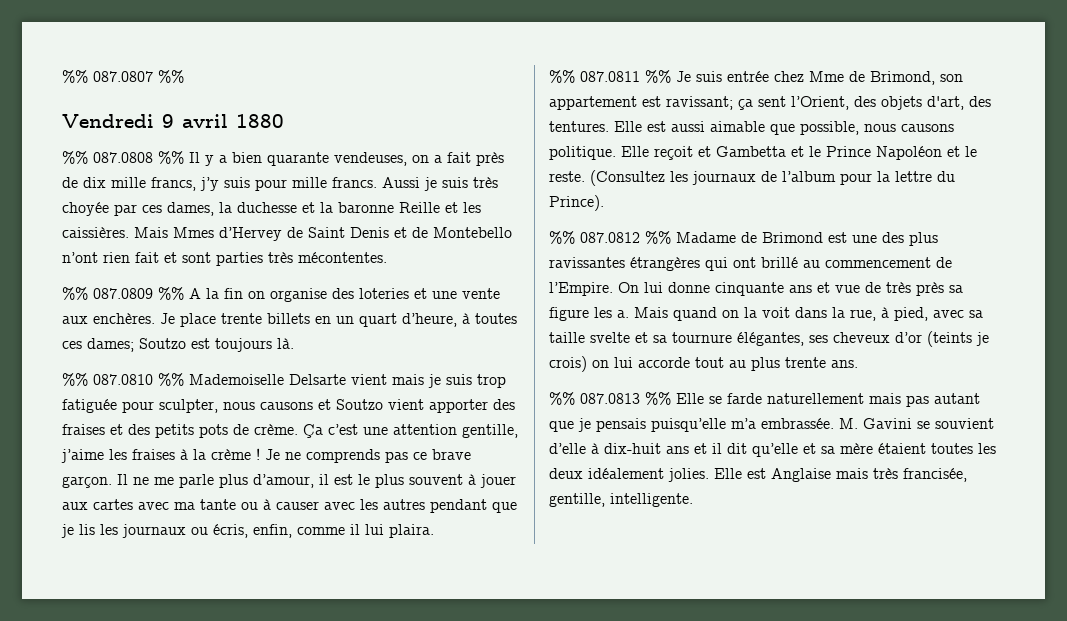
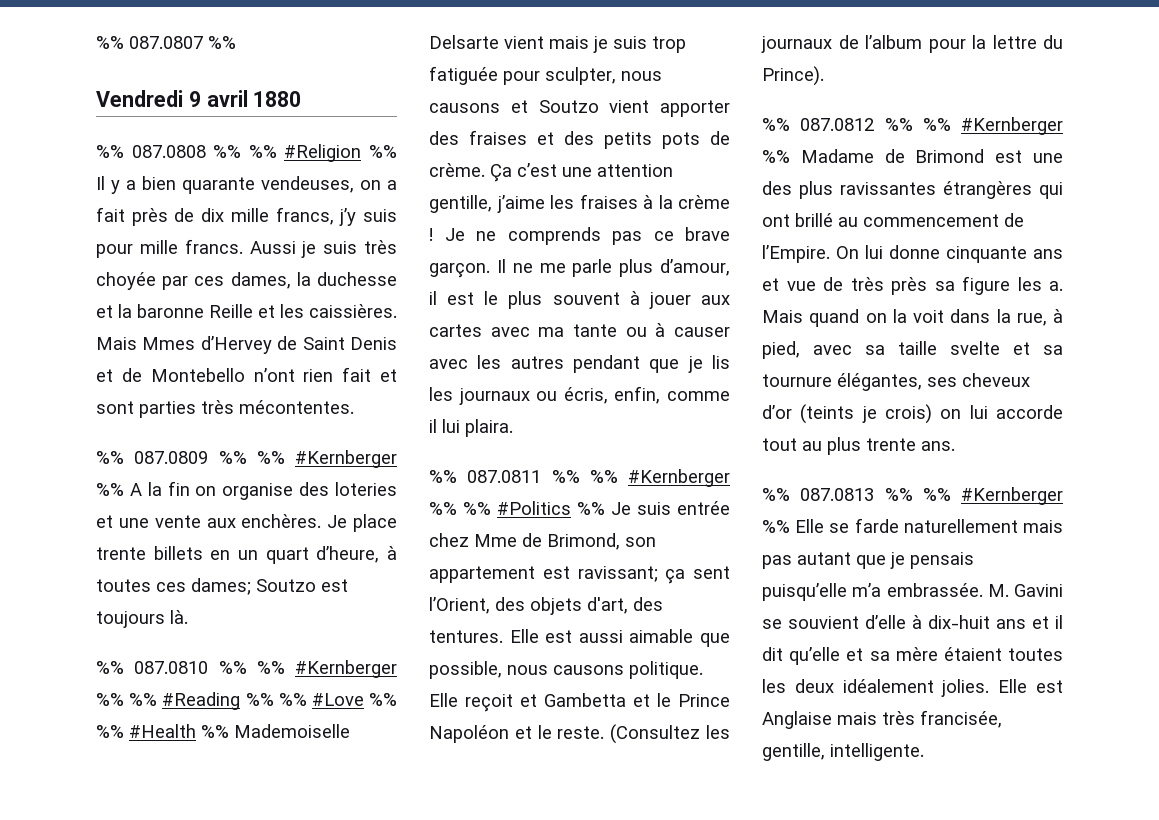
- %% 087.0808 %% Il y a bien quarante vendeuses, on a fait près de dix mille francs, j’y suis pour mille francs.
+ %% 087.0808 %% %% #Religion %% Il y a bien quarante vendeuses, on a fait près de dix mille francs, j’y suis pour mille francs.
- %% 087.0809 %% A la fin on organise des loteries et une vente aux enchères.
+ %% 087.0809 %% %% #Kernberger %% A la fin on organise des loteries et une vente aux enchères.
- %% 087.0810 %% Mademoiselle Delsarte vient mais je suis trop fatiguée pour sculpter, nous causons et Soutzo vient apporter des fraises et des petits pots de crème.
+ %% 087.0810 %% %% #Kernberger %% %% #Reading %% %% #Love %% %% #Health %% Mademoiselle Delsarte vient mais je suis trop fatiguée pour sculpter, nous causons et Soutzo vient apporter des fraises et des petits pots de crème.
- %% 087.0811 %% Je suis entrée chez Mme de Brimond, son appartement est ravissant; ça sent l’Orient, des objets d'art, des tentures.
+ %% 087.0811 %% %% #Kernberger %% %% #Politics %% Je suis entrée chez Mme de Brimond, son appartement est ravissant; ça sent l’Orient, des objets d'art, des tentures.
- %% 087.0812 %% Madame de Brimond est une des plus ravissantes étrangères qui ont brillé au commencement de l’Empire.
+ %% 087.0812 %% %% #Kernberger %% Madame de Brimond est une des plus ravissantes étrangères qui ont brillé au commencement de l’Empire.
- %% 087.0813 %% Elle se farde naturellement mais pas autant que je pensais puisqu’elle m’a embrassée.
+ %% 087.0813 %% %% #Kernberger %% Elle se farde naturellement mais pas autant que je pensais puisqu’elle m’a embrassée.

